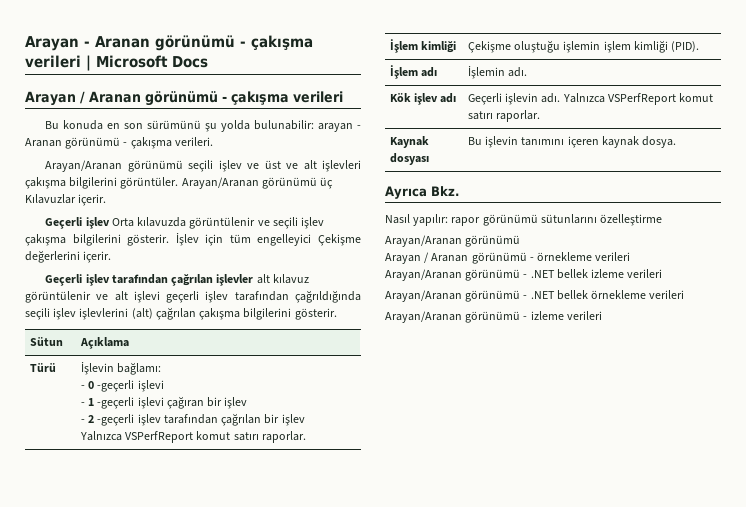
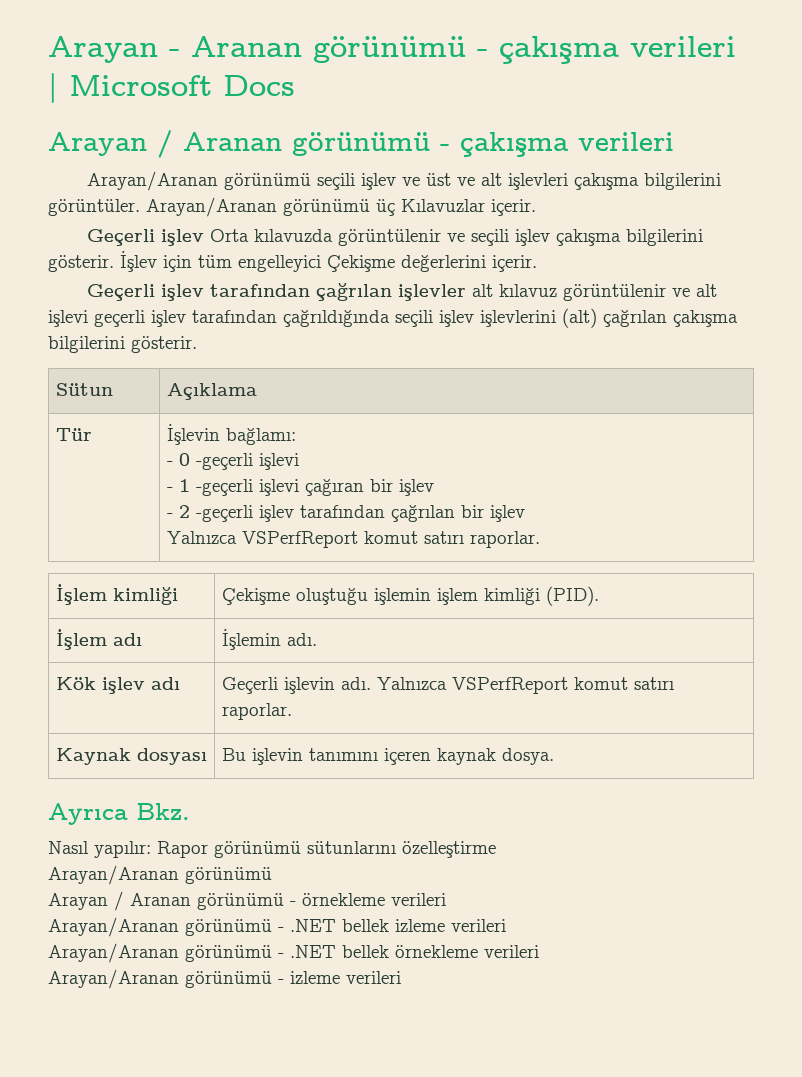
- Bu konuda en son sürümünü şu yolda bulunabilir: arayan - Aranan görünümü - çakışma verileri.
- Türü | İşlevin bağlamı:
+ Tür | İşlevin bağlamı:
- Nasıl yapılır: rapor görünümü sütunlarını özelleştirme
+ Nasıl yapılır: Rapor görünümü sütunlarını özelleştirme

